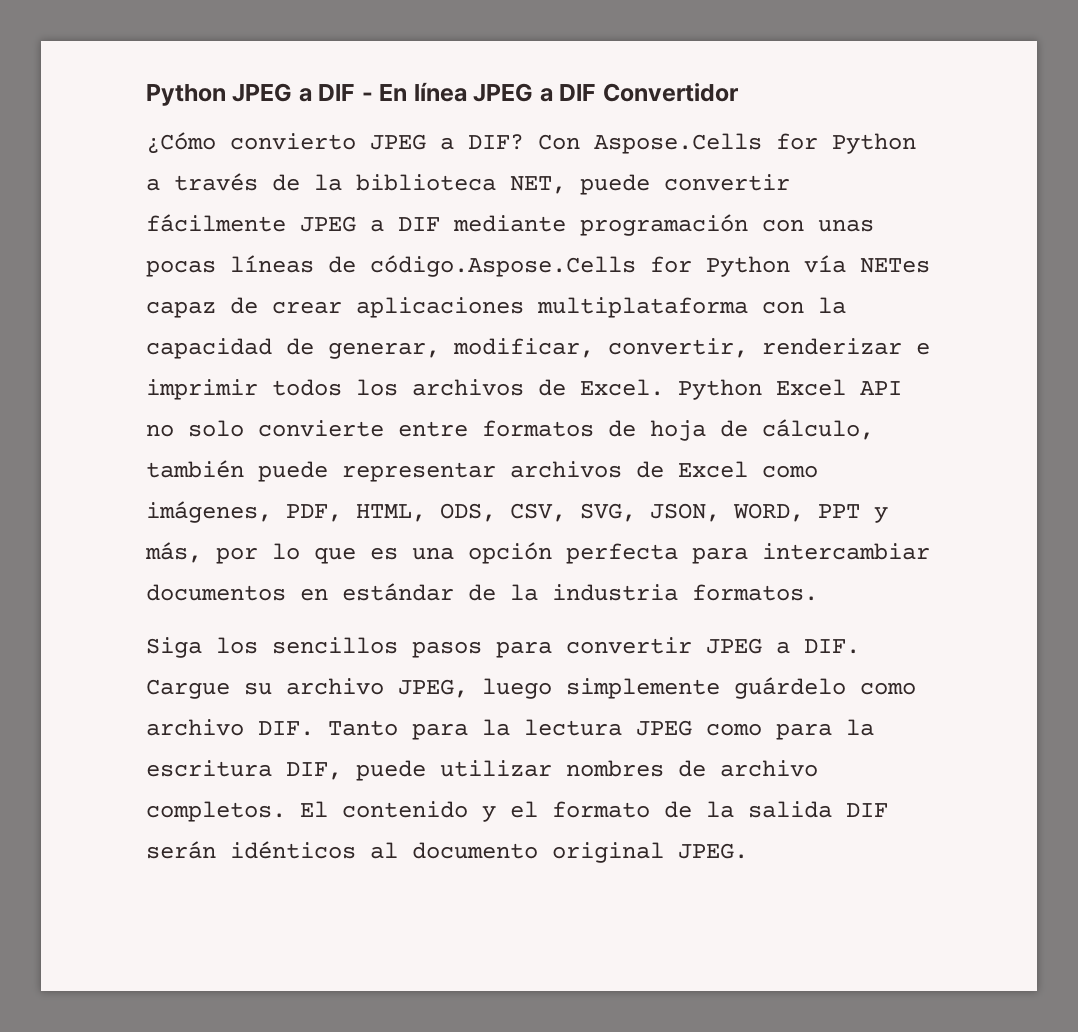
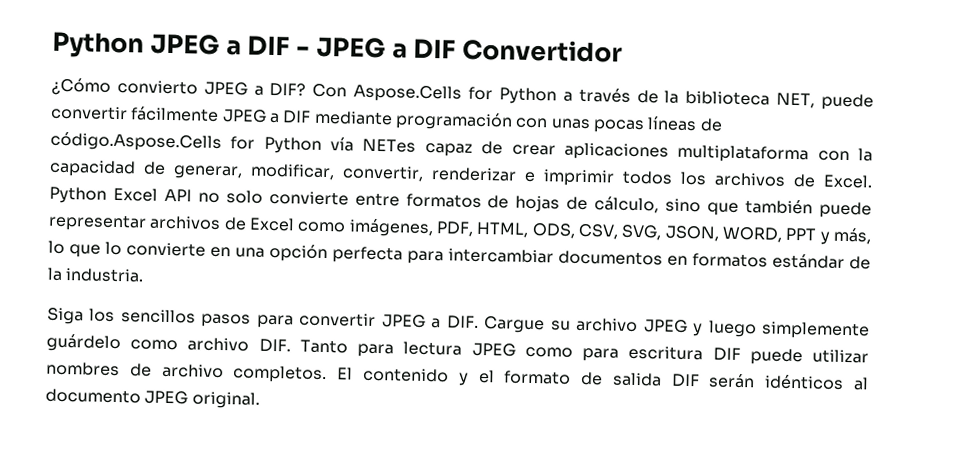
- Python JPEG a DIF - En línea JPEG a DIF Convertidor
+ Python JPEG a DIF - JPEG a DIF Convertidor
- Python Excel API no solo convierte entre formatos de hoja de cálculo, también puede representar archivos de Excel como imágenes, PDF, HTML, ODS, CSV, SVG, JSON, WORD, PPT y más, por lo que es una opción perfecta para intercambiar documentos en estándar de la industria formatos.
+ Python Excel API no solo convierte entre formatos de hojas de cálculo, sino que también puede representar archivos de Excel como imágenes, PDF, HTML, ODS, CSV, SVG, JSON, WORD, PPT y más, lo que lo convierte en una opción perfecta para intercambiar documentos en formatos estándar de la industria.
- Siga los sencillos pasos para convertir JPEG a DIF. Cargue su archivo JPEG, luego simplemente guárdelo como archivo DIF. Tanto para la lectura JPEG como para la escritura DIF, puede utilizar nombres de archivo completos.
+ Siga los sencillos pasos para convertir JPEG a DIF. Cargue su archivo JPEG y luego simplemente guárdelo como archivo DIF. Tanto para lectura JPEG como para escritura DIF puede utilizar nombres de archivo completos.
- El contenido y el formato de la salida DIF serán idénticos al documento original JPEG.
+ El contenido y el formato de salida DIF serán idénticos al documento JPEG original.

